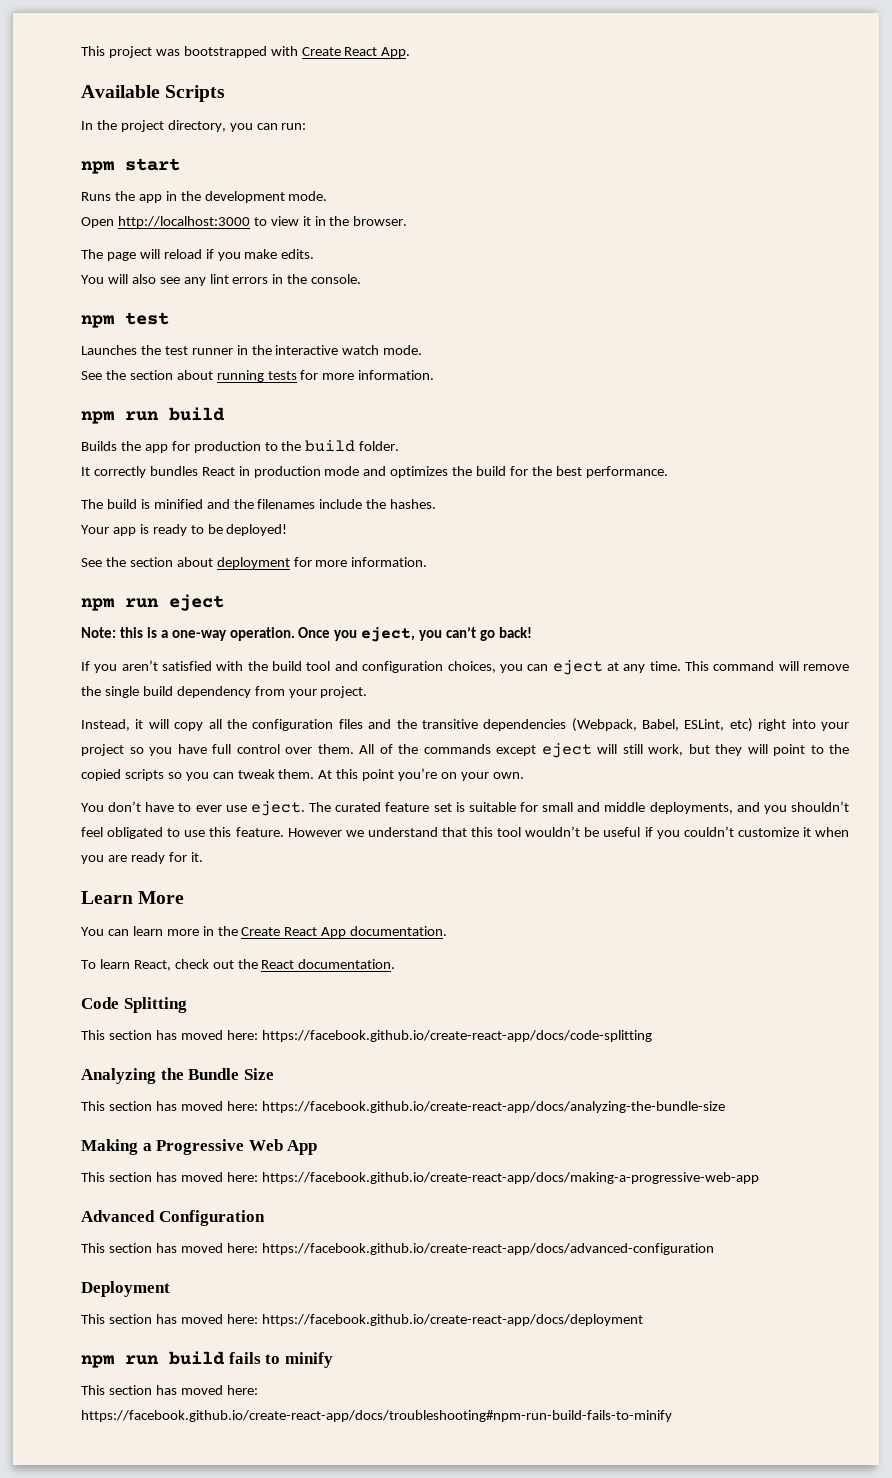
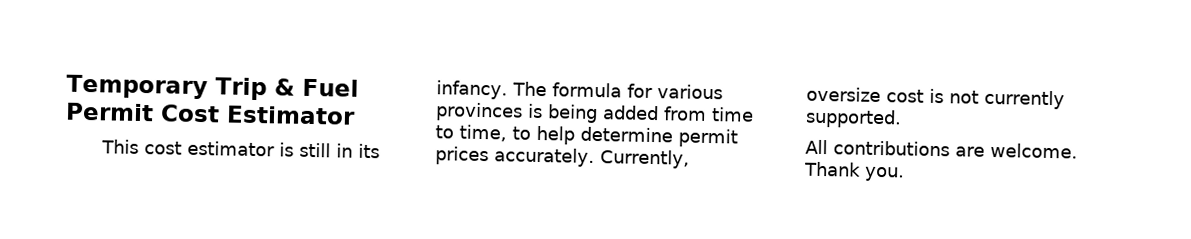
- This project was bootstrapped with Create React App.
- Available Scripts
- In the project directory, you can run:
- npm start
- Runs the app in the development mode.
- Open http://localhost:3000 to view it in the browser.
- The page will reload if you make edits.
- You will also see any lint errors in the console.
- npm test
- Launches the test runner in the interactive watch mode.
- See the section about running tests for more information.
- npm run build
- Builds the app for production to the build folder.
- It correctly bundles React in production mode and optimizes the build for the best performance.
- The build is minified and the filenames include the hashes.
- Your app is ready to be deployed!
- See the section about deployment for more information.
- npm run eject
- Note: this is a one-way operation. Once you eject, you can’t go back!
- If you aren’t satisfied with the build tool and configuration choices, you can eject at any time. This command will remove the single build dependency from your project.
- Instead, it will copy all the configuration files and the transitive dependencies (Webpack, Babel, ESLint, etc) right into your project so you have full control over them. All of the commands except eject will still work, but they will point to the copied scripts so you can tweak them. At this point you’re on your own.
- You don’t have to ever use eject. The curated feature set is suitable for small and middle deployments, and you shouldn’t feel obligated to use this feature. However we understand that this tool wouldn’t be useful if you couldn’t customize it when you are ready for it.
- Learn More
- You can learn more in the Create React App documentation.
- To learn React, check out the React documentation.
- Code Splitting
- This section has moved here: https://facebook.github.io/create-react-app/docs/code-splitting
- Analyzing the Bundle Size
- This section has moved here: https://facebook.github.io/create-react-app/docs/analyzing-the-bundle-size
- Making a Progressive Web App
- This section has moved here: https://facebook.github.io/create-react-app/docs/making-a-progressive-web-app
- Advanced Configuration
- This section has moved here: https://facebook.github.io/create-react-app/docs/advanced-configuration
- Deployment
- This section has moved here: https://facebook.github.io/create-react-app/docs/deployment
- npm run build fails to minify
- This section has moved here: https://facebook.github.io/create-react-app/docs/troubleshooting#npm-run-build-fails-to-minify
+ Temporary Trip & Fuel Permit Cost Estimator
+ This cost estimator is still in its infancy. The formula for various provinces is being added from time to time, to help determine permit prices accurately. Currently, oversize cost is not currently supported.
+ All contributions are welcome. Thank you.

